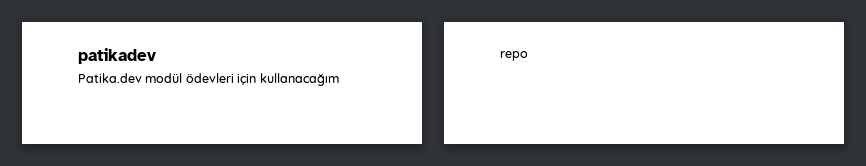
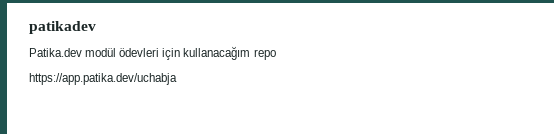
+ https://app.patika.dev/uchabja

